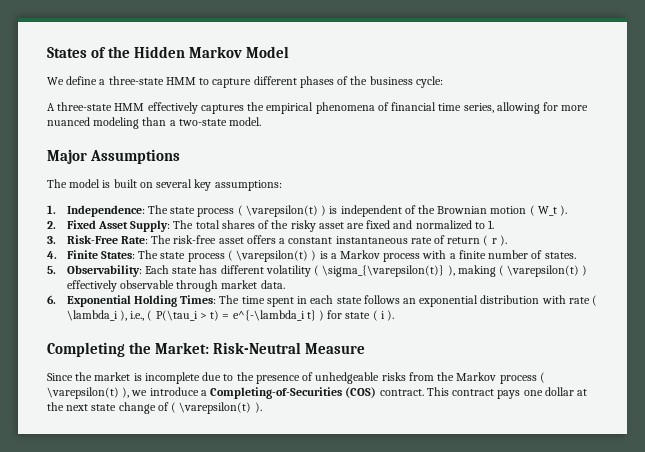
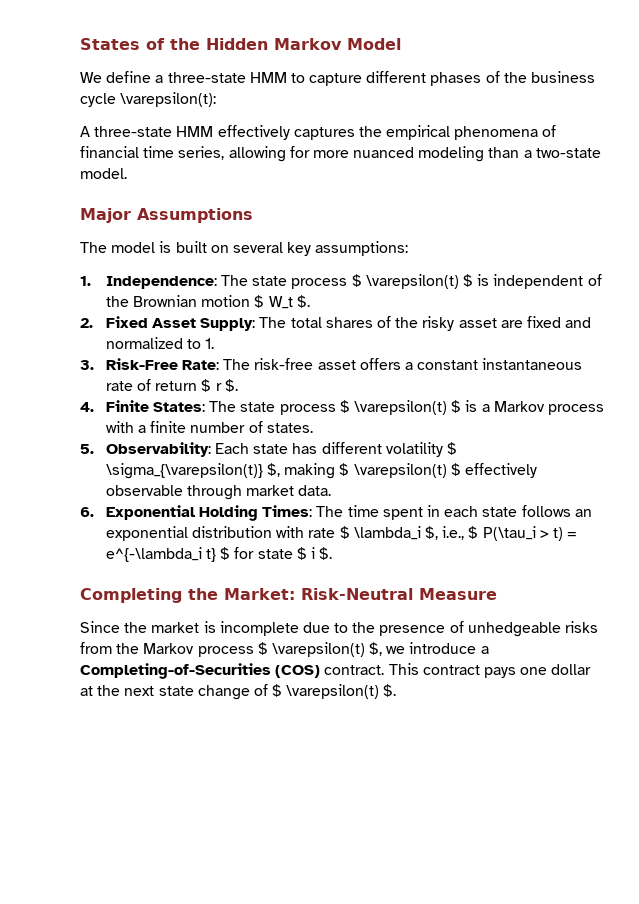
- We define a three-state HMM to capture different phases of the business cycle:
+ We define a three-state HMM to capture different phases of the business cycle \varepsilon(t):
- 1. Independence: The state process ( \varepsilon(t) ) is independent of the Brownian motion ( W_t ).
+ 1. Independence: The state process $ \varepsilon(t) $ is independent of the Brownian motion $ W_t $.
- 3. Risk-Free Rate: The risk-free asset offers a constant instantaneous rate of return ( r ).
+ 3. Risk-Free Rate: The risk-free asset offers a constant instantaneous rate of return $ r $.
- 4. Finite States: The state process ( \varepsilon(t) ) is a Markov process with a finite number of states.
+ 4. Finite States: The state process $ \varepsilon(t) $ is a Markov process with a finite number of states.
- 5. Observability: Each state has different volatility ( \sigma_{\varepsilon(t)} ), making ( \varepsilon(t) ) effectively observable through market data.
+ 5. Observability: Each state has different volatility $ \sigma_{\varepsilon(t)} $, making $ \varepsilon(t) $ effectively observable through market data.
- 6. Exponential Holding Times: The time spent in each state follows an exponential distribution with rate ( \lambda_i ), i.e., ( P(\tau_i > t) = e^{-\lambda_i t} ) for state ( i ).
+ 6. Exponential Holding Times: The time spent in each state follows an exponential distribution with rate $ \lambda_i $, i.e., $ P(\tau_i > t) = e^{-\lambda_i t} $ for state $ i $.
- Since the market is incomplete due to the presence of unhedgeable risks from the Markov process ( \varepsilon(t) ), we introduce a Completing-of-Securities (COS) contract.
+ Since the market is incomplete due to the presence of unhedgeable risks from the Markov process $ \varepsilon(t) $, we introduce a Completing-of-Securities (COS) contract.
- This contract pays one dollar at the next state change of ( \varepsilon(t) ).
+ This contract pays one dollar at the next state change of $ \varepsilon(t) $.

